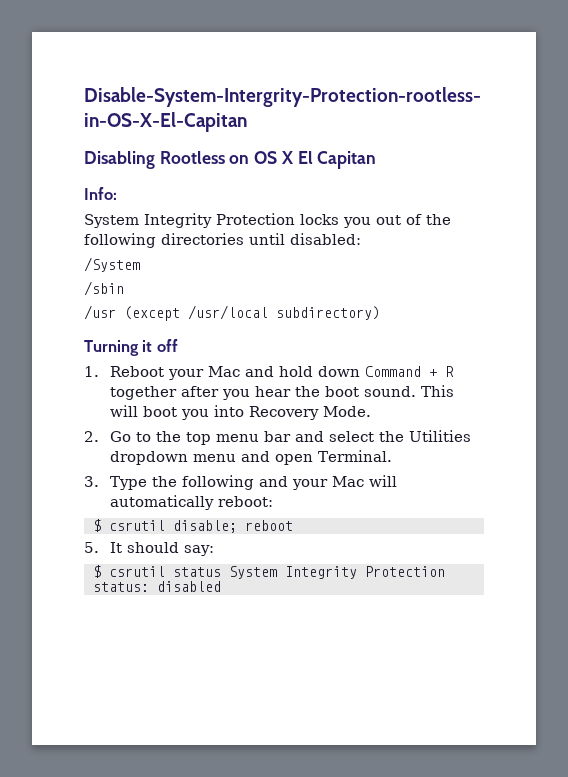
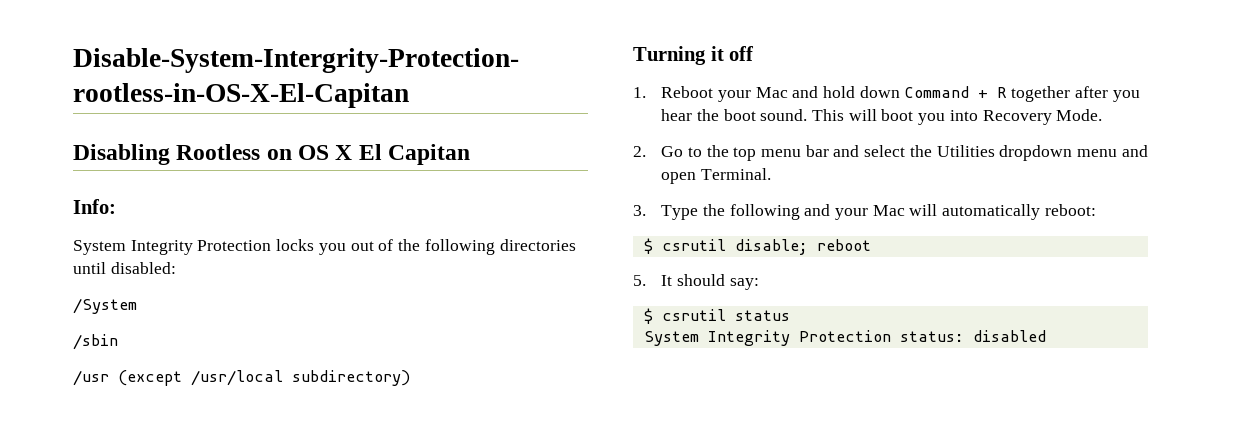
- $ csrutil status System Integrity Protection status: disabled
+ $ csrutil status
+ System Integrity Protection status: disabled

